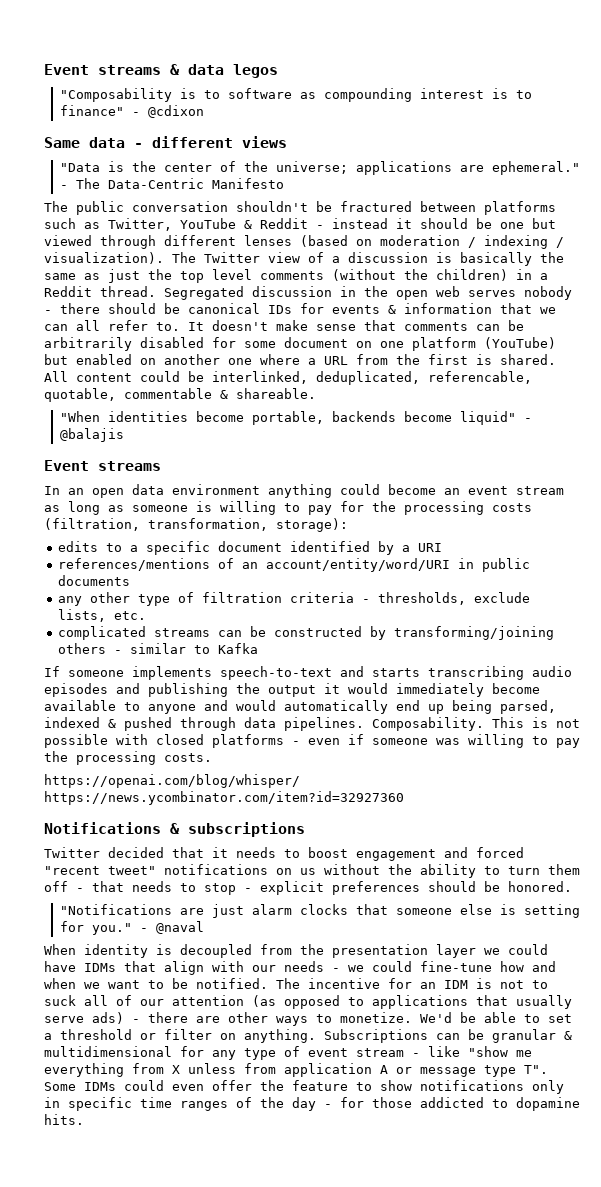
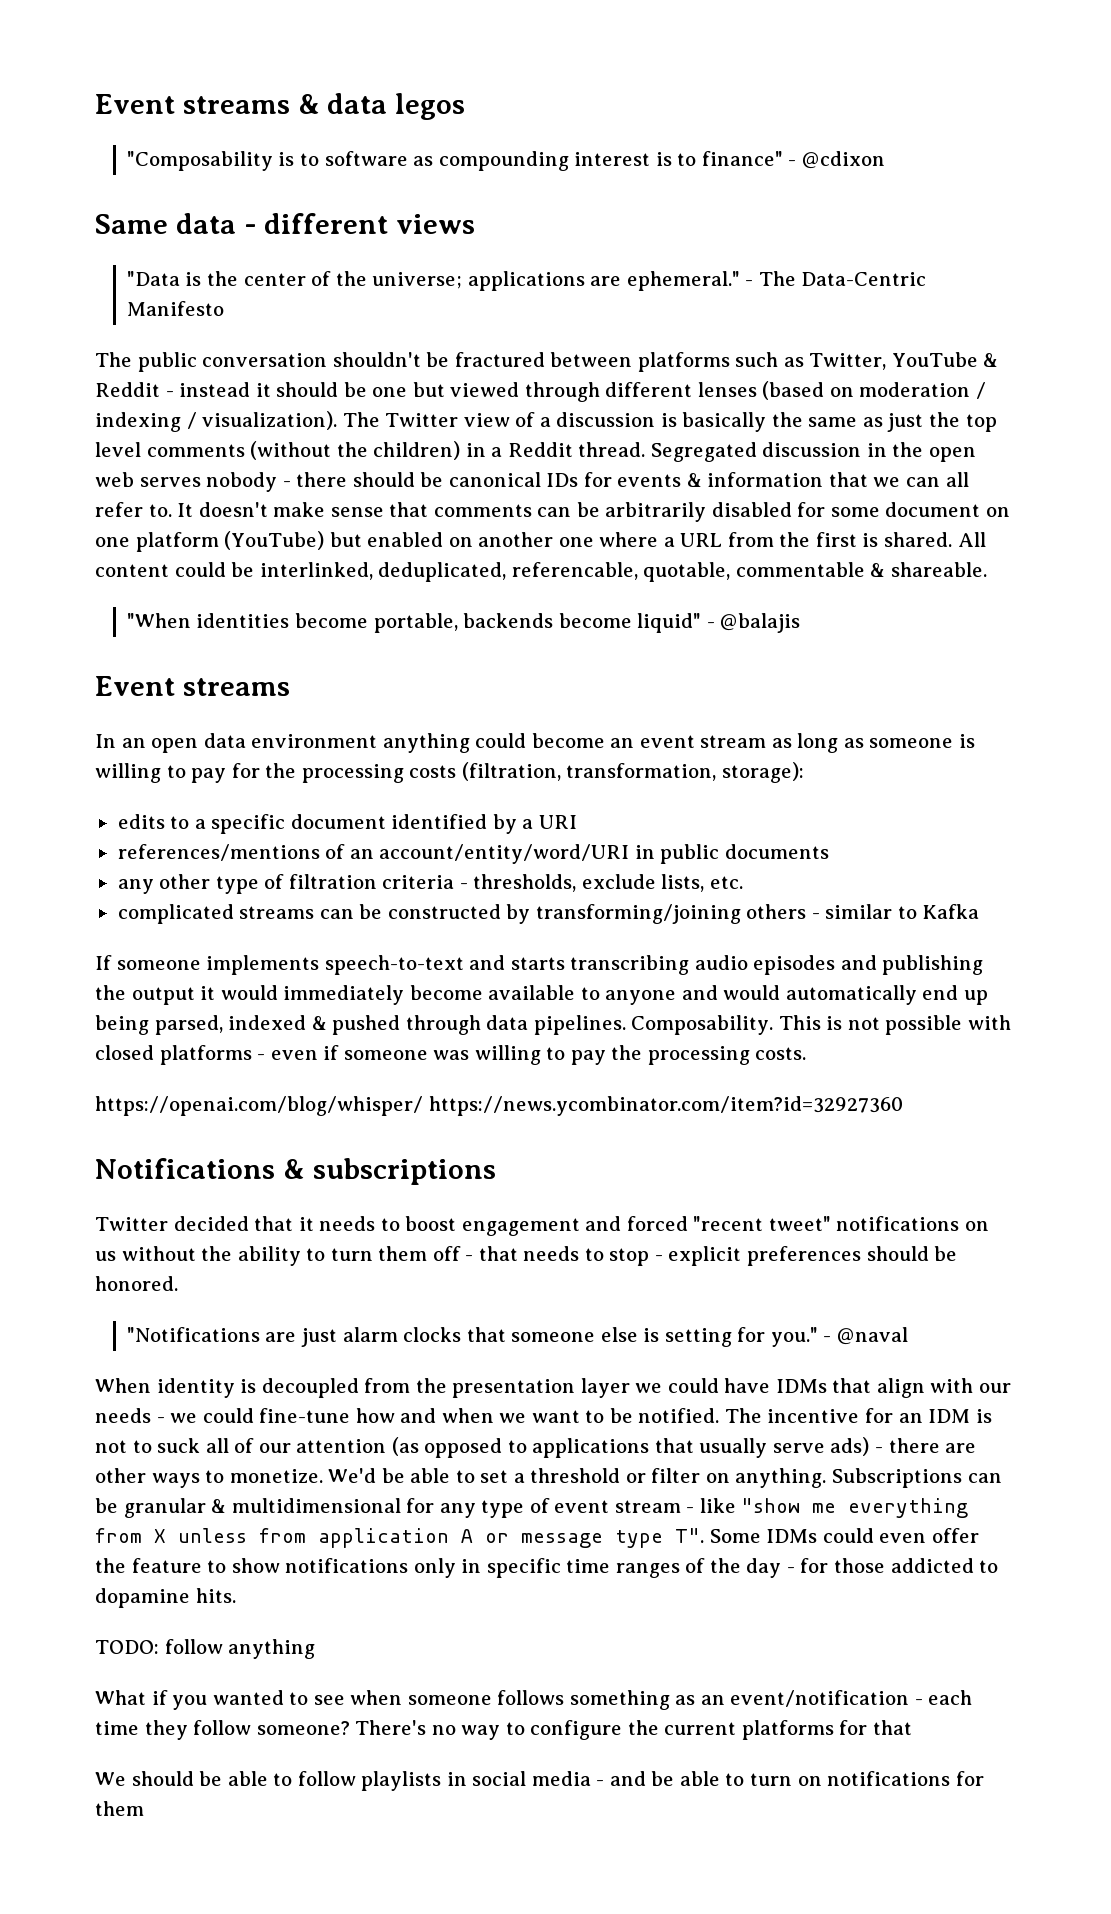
+ TODO: follow anything
+ What if you wanted to see when someone follows something as an event/notification - each time they follow someone? There's no way to configure the current platforms for that
+ We should be able to follow playlists in social media - and be able to turn on notifications for them

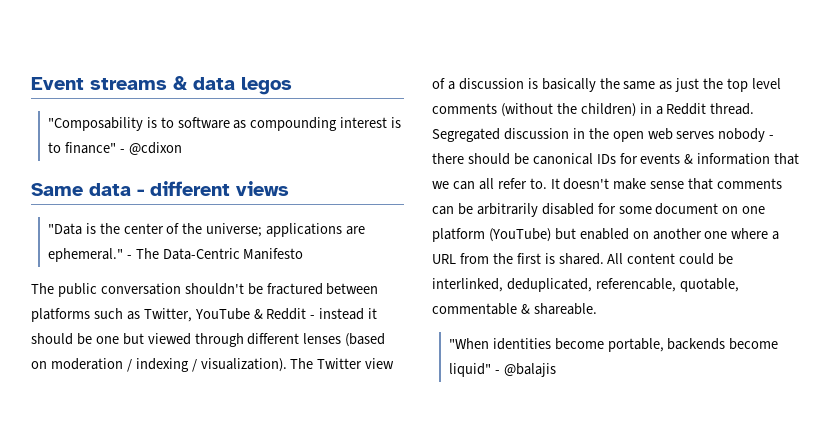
  "When identities become portable, backends become liquid" - @balajis
- Event streams
- In an open data environment anything could become an event stream as long as someone is willing to pay for the processing costs (filtration, transformation, storage):
- edits to a specific document identified by a URI
- references/mentions of an account/entity/word/URI in public documents
- any other type of filtration criteria - thresholds, exclude lists, etc.
- complicated streams can be constructed by transforming/joining others - similar to Kafka
- If someone implements speech-to-text and starts transcribing audio episodes and publishing the output it would immediately become available to anyone and would automatically end up being parsed, indexed & pushed through data pipelines. Composability. This is not possible with closed platforms - even if someone was willing to pay the processing costs.
- https://openai.com/blog/whisper/ https://news.ycombinator.com/item?id=32927360
- Notifications & subscriptions
- Twitter decided that it needs to boost engagement and forced "recent tweet" notifications on us without the ability to turn them off - that needs to stop - explicit preferences should be honored.
- "Notifications are just alarm clocks that someone else is setting for you." - @naval
- When identity is decoupled from the presentation layer we could have IDMs that align with our needs - we could fine-tune how and when we want to be notified. The incentive for an IDM is not to suck all of our attention (as opposed to applications that usually serve ads) - there are other ways to monetize. We'd be able to set a threshold or filter on anything. Subscriptions can be granular & multidimensional for any type of event stream - like "show me everything from X unless from application A or message type T". Some IDMs could even offer the feature to show notifications only in specific time ranges of the day - for those addicted to dopamine hits.
- TODO: follow anything
- What if you wanted to see when someone follows something as an event/notification - each time they follow someone? There's no way to configure the current platforms for that
- We should be able to follow playlists in social media - and be able to turn on notifications for them

